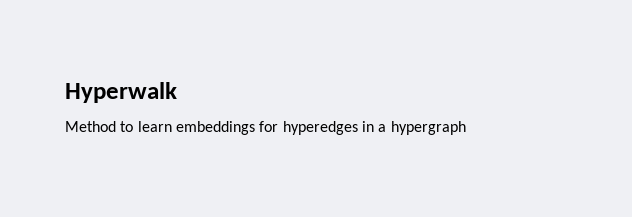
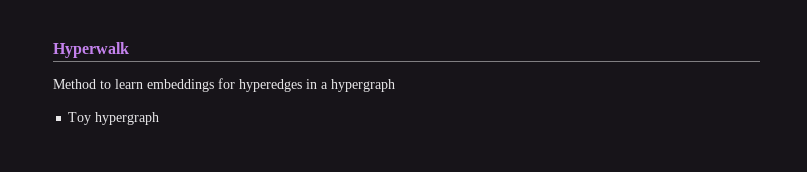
+ Toy hypergraph

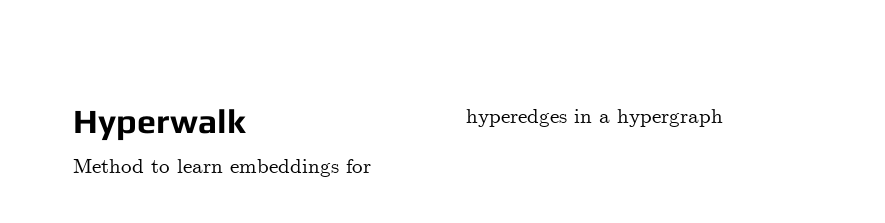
- Toy hypergraph

